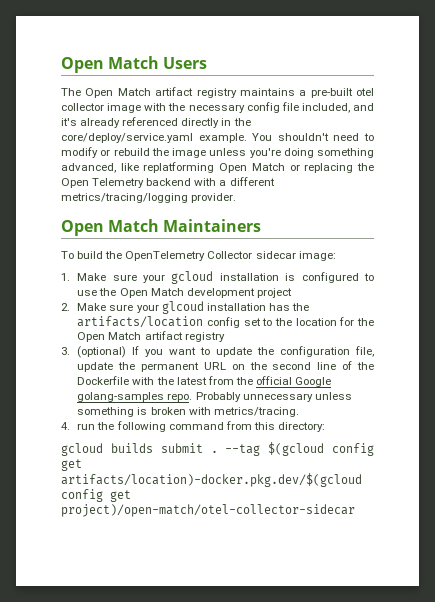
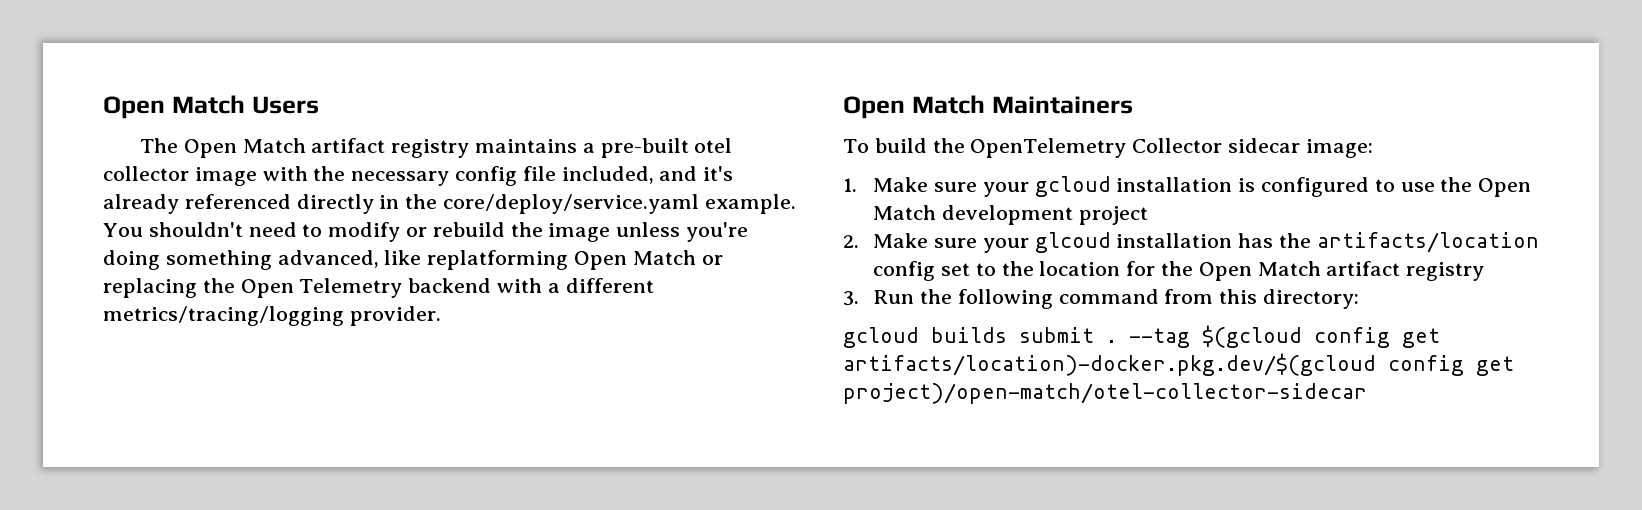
- 3. (optional) If you want to update the configuration file, update the permanent URL on the second line of the Dockerfile with the latest from the official Google golang-samples repo. Probably unnecessary unless something is broken with metrics/tracing.
- 4. run the following command from this directory:
+ 3. Run the following command from this directory:

